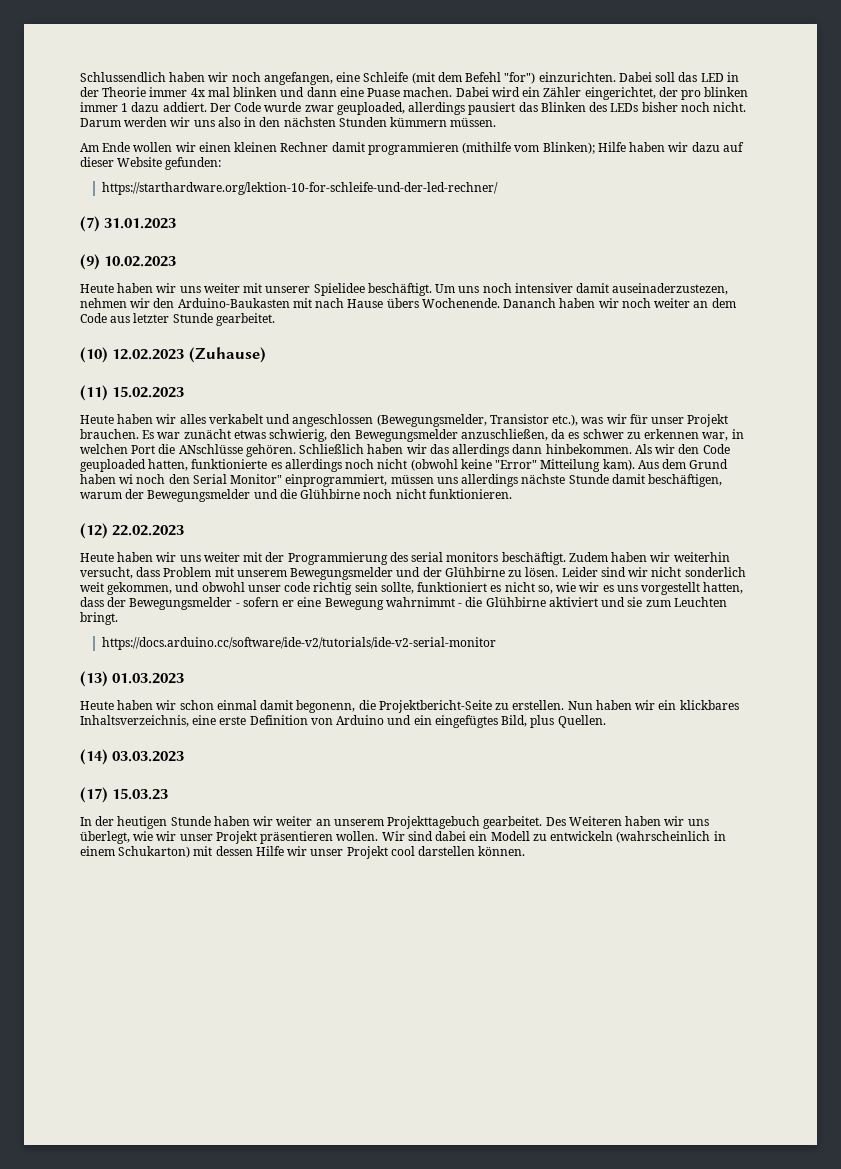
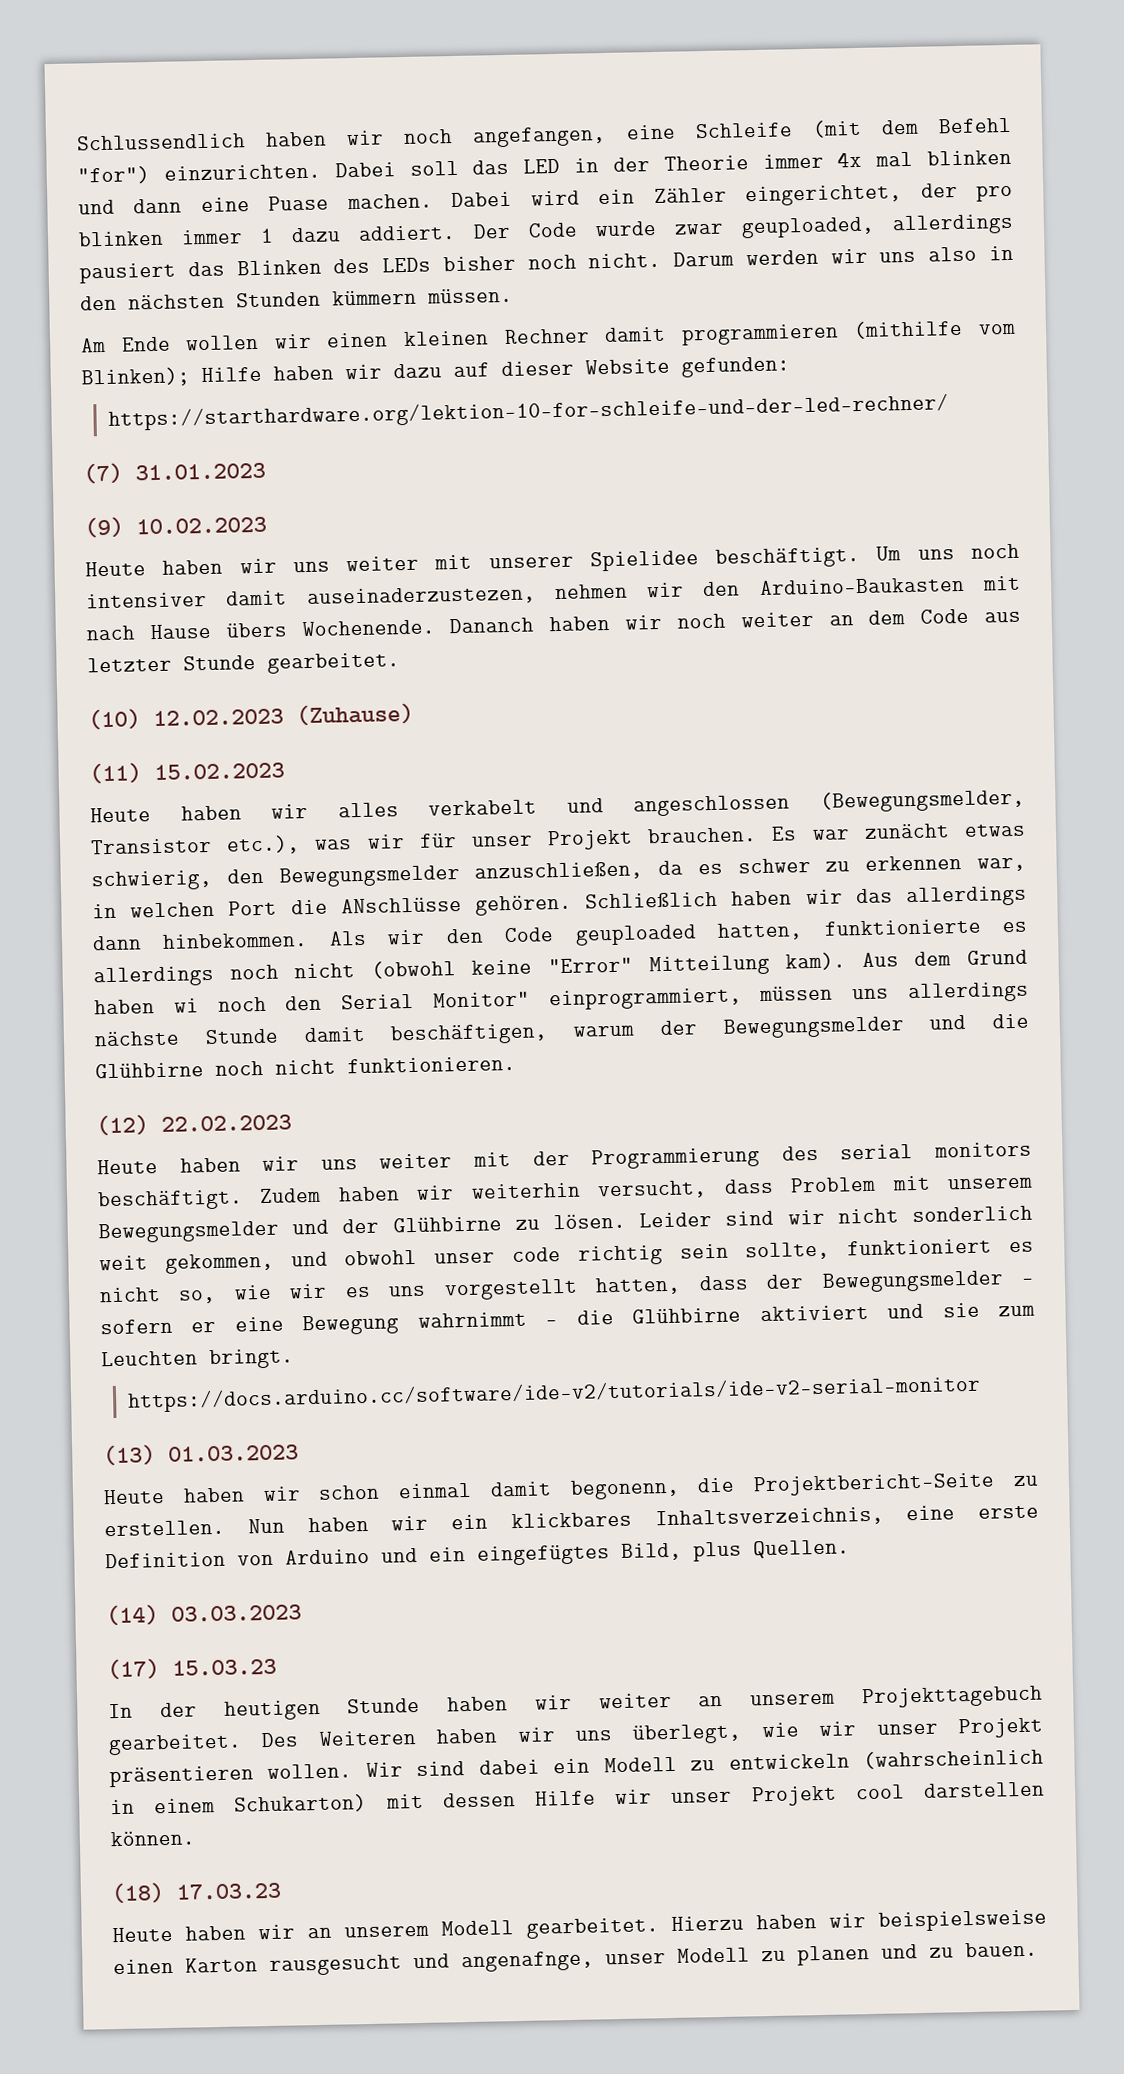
+ (18) 17.03.23
+ Heute haben wir an unserem Modell gearbeitet. Hierzu haben wir beispielsweise einen Karton rausgesucht und angenafnge, unser Modell zu planen und zu bauen.

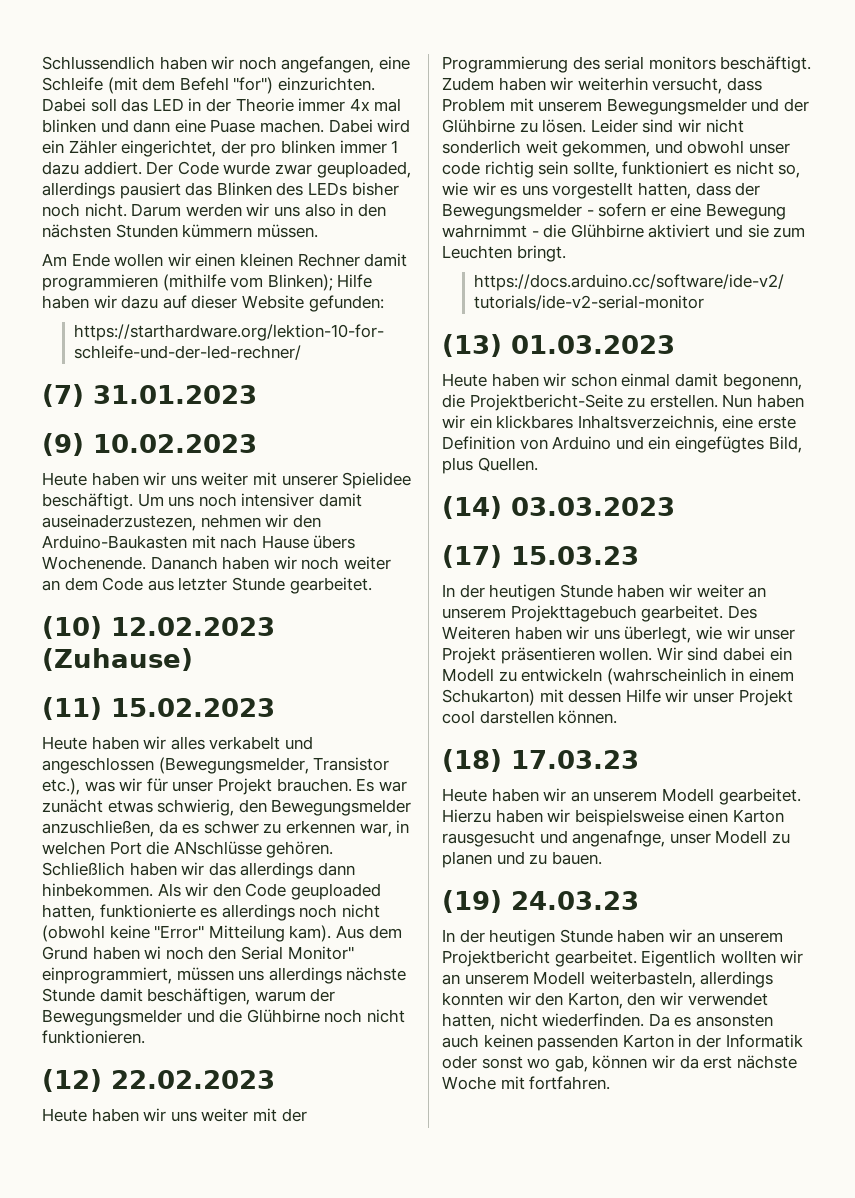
+ (19) 24.03.23
+ In der heutigen Stunde haben wir an unserem Projektbericht gearbeitet. Eigentlich wollten wir an unserem Modell weiterbasteln, allerdings konnten wir den Karton, den wir verwendet hatten, nicht wiederfinden. Da es ansonsten auch keinen passenden Karton in der Informatik oder sonst wo gab, können wir da erst nächste Woche mit fortfahren.

